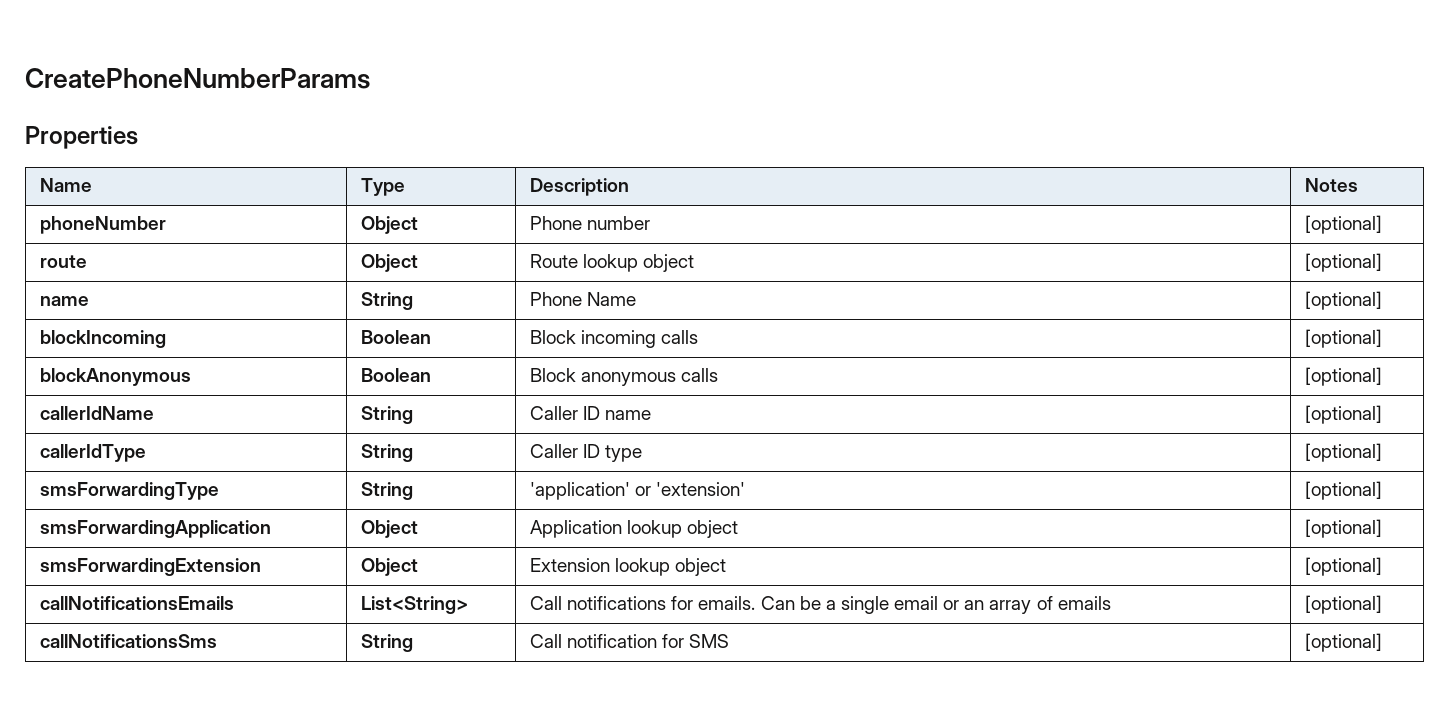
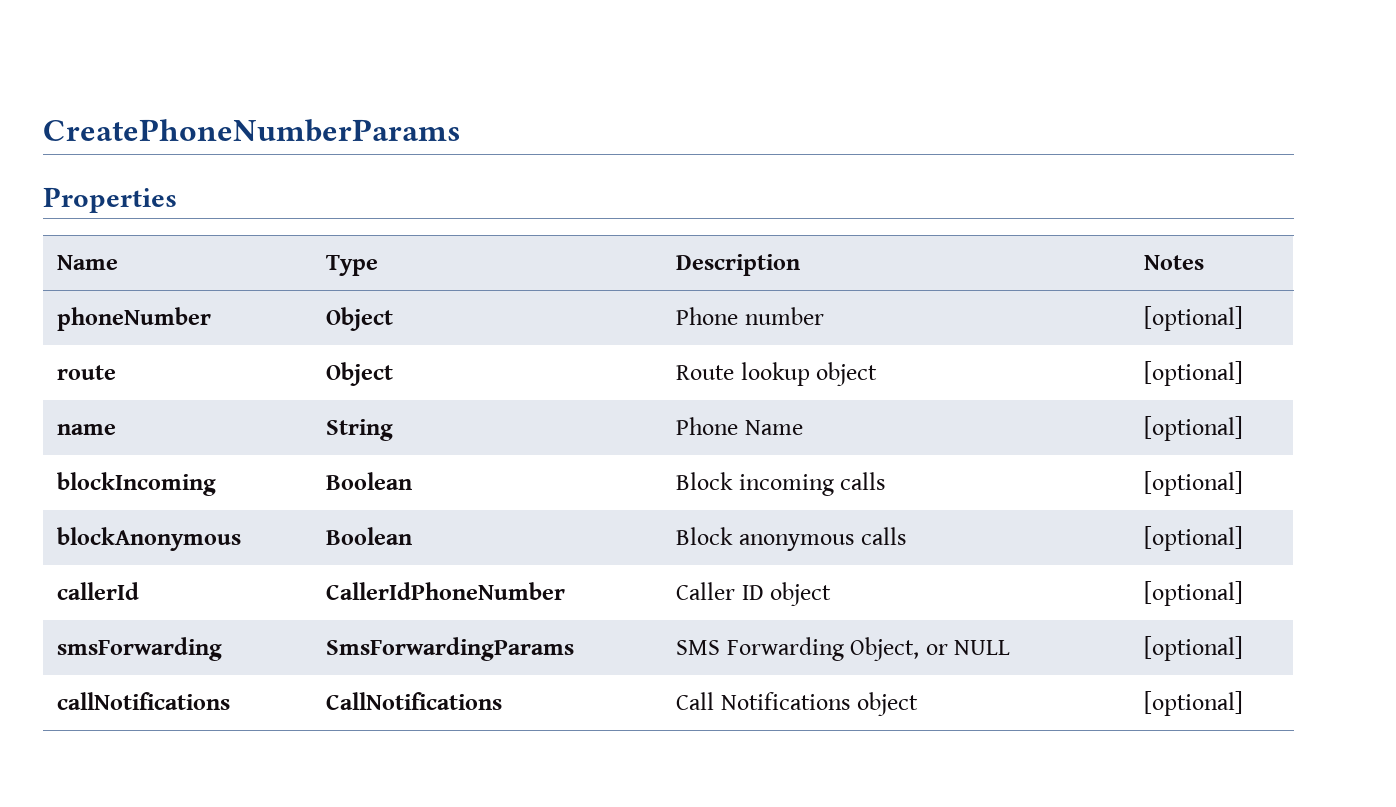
- callerIdName | String | Caller ID name | [optional]
- callerIdType | String | Caller ID type | [optional]
- smsForwardingType | String | 'application' or 'extension' | [optional]
- smsForwardingApplication | Object | Application lookup object | [optional]
- smsForwardingExtension | Object | Extension lookup object | [optional]
- callNotificationsEmails | List<String> | Call notifications for emails. Can be a single email or an array of emails | [optional]
- callNotificationsSms | String | Call notification for SMS | [optional]
+ callerId | CallerIdPhoneNumber | Caller ID object | [optional]
+ smsForwarding | SmsForwardingParams | SMS Forwarding Object, or NULL | [optional]
+ callNotifications | CallNotifications | Call Notifications object | [optional]

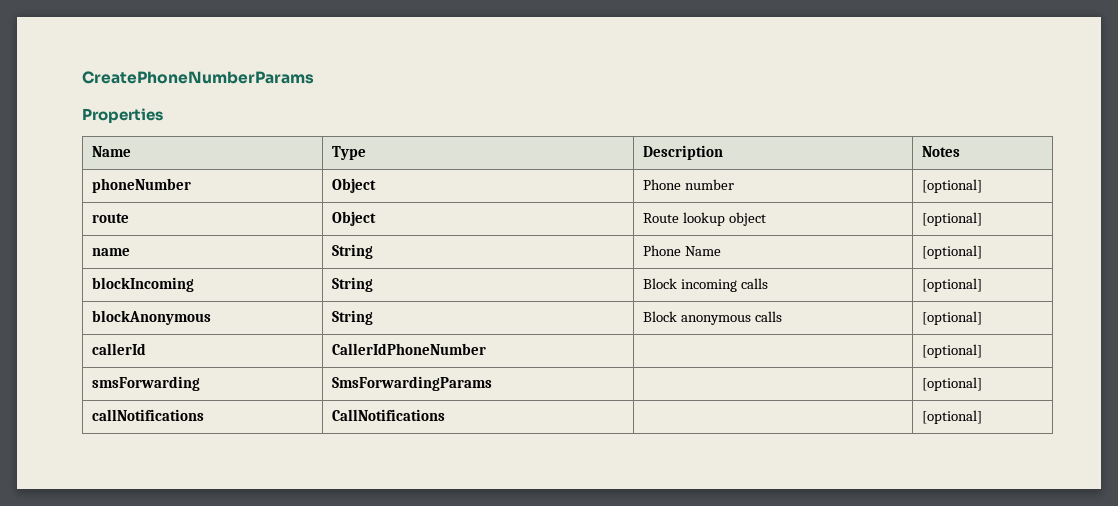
- blockIncoming | Boolean | Block incoming calls | [optional]
+ blockIncoming | String | Block incoming calls | [optional]
- blockAnonymous | Boolean | Block anonymous calls | [optional]
+ blockAnonymous | String | Block anonymous calls | [optional]
- callerId | CallerIdPhoneNumber | Caller ID object | [optional]
+ callerId | CallerIdPhoneNumber | | [optional]
- smsForwarding | SmsForwardingParams | SMS Forwarding Object, or NULL | [optional]
+ smsForwarding | SmsForwardingParams | | [optional]
- callNotifications | CallNotifications | Call Notifications object | [optional]
+ callNotifications | CallNotifications | | [optional]

